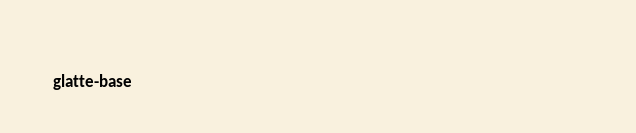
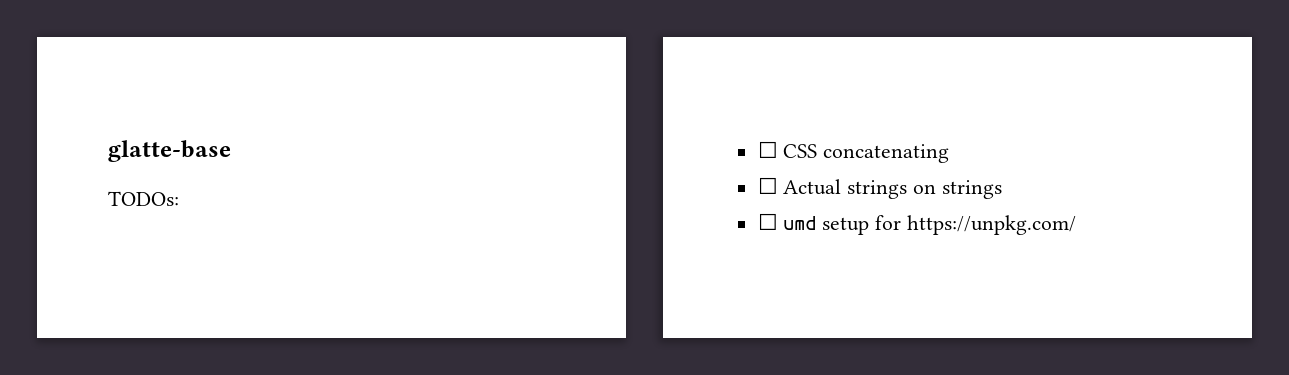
+ TODOs:
+ ☐ CSS concatenating
+ ☐ Actual strings on strings
+ ☐ umd setup for https://unpkg.com/

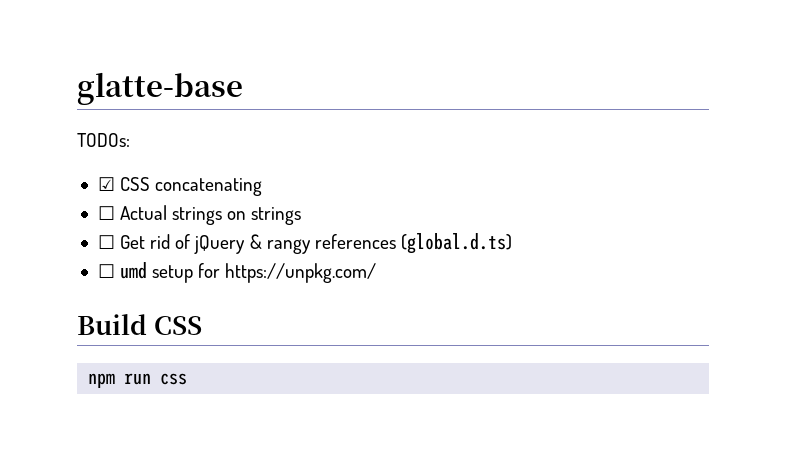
- ☐ CSS concatenating
+ ☑ CSS concatenating
+ ☐ Get rid of jQuery & rangy references (global.d.ts)
+ Build CSS
+ npm run css

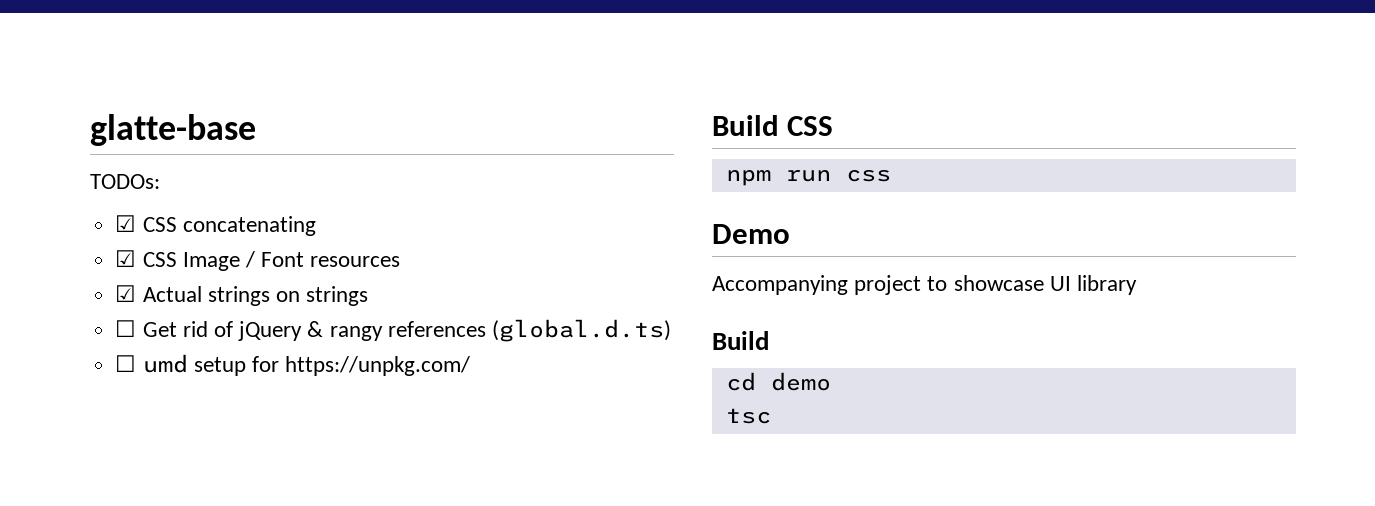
- ☐ Actual strings on strings
+ ☑ CSS Image / Font resources
+ ☑ Actual strings on strings
+ Demo
+ Accompanying project to showcase UI library
+ Build
+ cd demo
+ tsc

